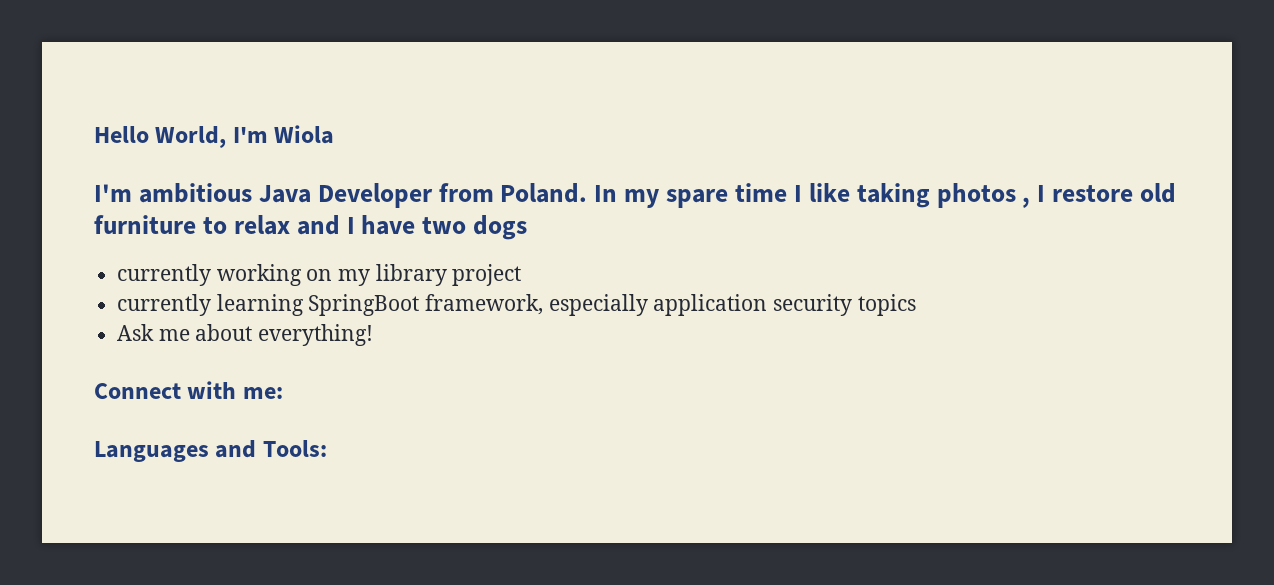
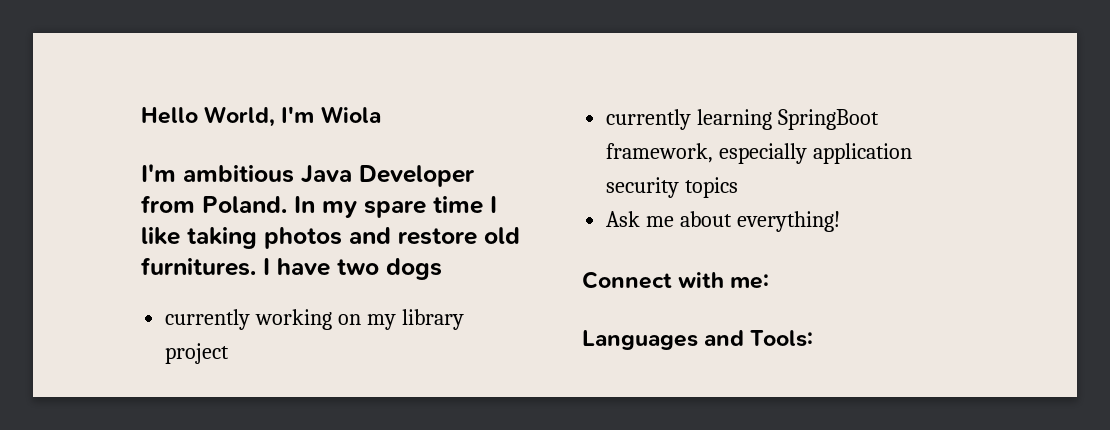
- In my spare time I like taking photos , I restore old furniture to relax and I have two dogs
+ In my spare time I like taking photos and restore old furnitures. I have two dogs

